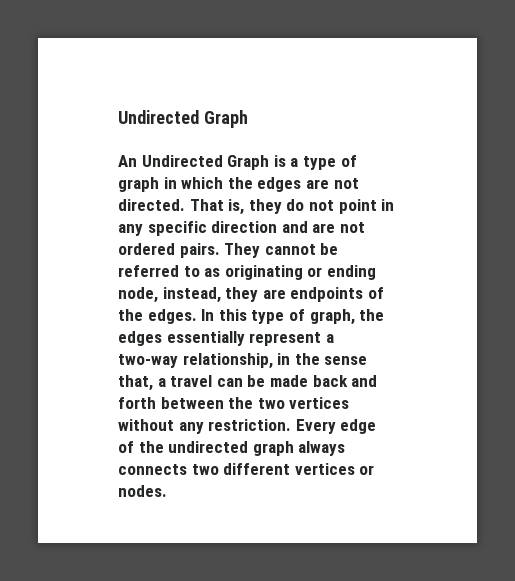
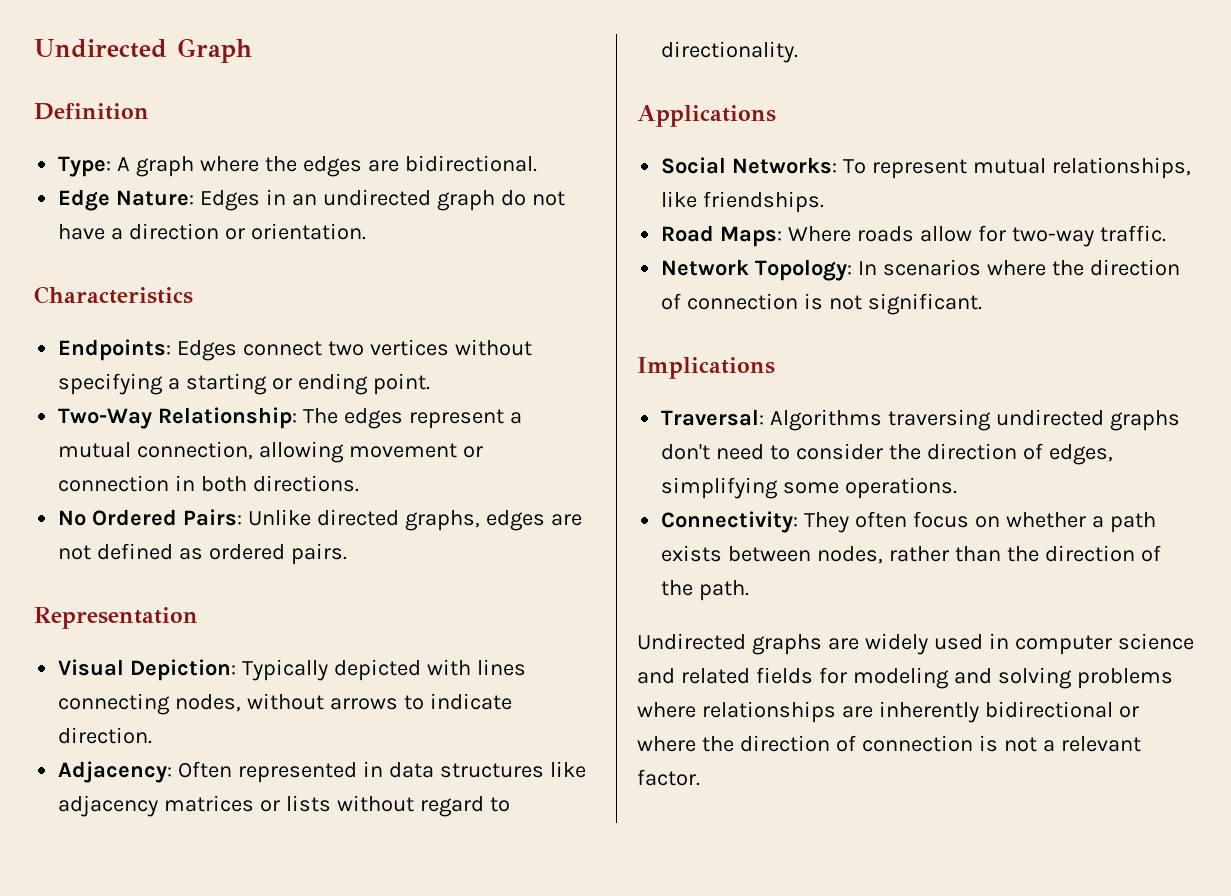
- An Undirected Graph is a type of graph in which the edges are not directed. That is, they do not point in any specific direction and are not ordered pairs. They cannot be referred to as originating or ending node, instead, they are endpoints of the edges. In this type of graph, the edges essentially represent a two-way relationship, in the sense that, a travel can be made back and forth between the two vertices without any restriction. Every edge of the undirected graph always connects two different vertices or nodes.
+ Definition
+ Type: A graph where the edges are bidirectional.
+ Edge Nature: Edges in an undirected graph do not have a direction or orientation.
+ Characteristics
+ Endpoints: Edges connect two vertices without specifying a starting or ending point.
+ Two-Way Relationship: The edges represent a mutual connection, allowing movement or connection in both directions.
+ No Ordered Pairs: Unlike directed graphs, edges are not defined as ordered pairs.
+ Representation
+ Visual Depiction: Typically depicted with lines connecting nodes, without arrows to indicate direction.
+ Adjacency: Often represented in data structures like adjacency matrices or lists without regard to directionality.
+ Applications
+ Social Networks: To represent mutual relationships, like friendships.
+ Road Maps: Where roads allow for two-way traffic.
+ Network Topology: In scenarios where the direction of connection is not significant.
+ Implications
+ Traversal: Algorithms traversing undirected graphs don't need to consider the direction of edges, simplifying some operations.
+ Connectivity: They often focus on whether a path exists between nodes, rather than the direction of the path.
+ Undirected graphs are widely used in computer science and related fields for modeling and solving problems where relationships are inherently bidirectional or where the direction of connection is not a relevant factor.

